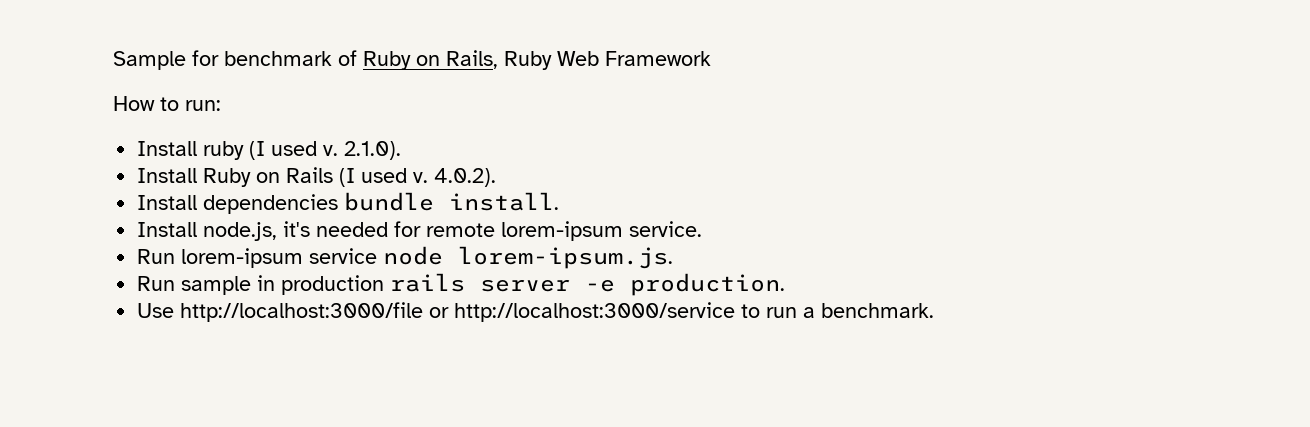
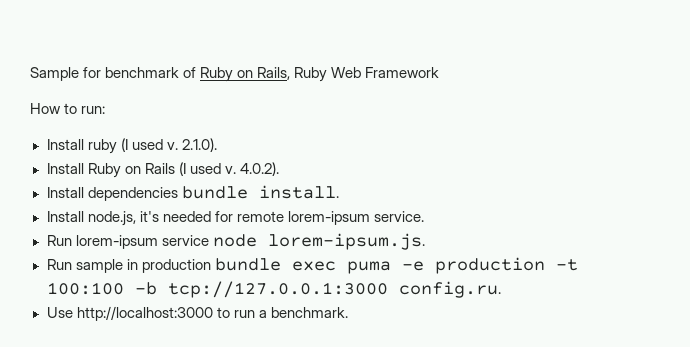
- Run sample in production rails server -e production.
- Use http://localhost:3000/file or http://localhost:3000/service to run a benchmark.
+ Run sample in production bundle exec puma -e production -t 100:100 -b tcp://127.0.0.1:3000 config.ru.
+ Use http://localhost:3000 to run a benchmark.

